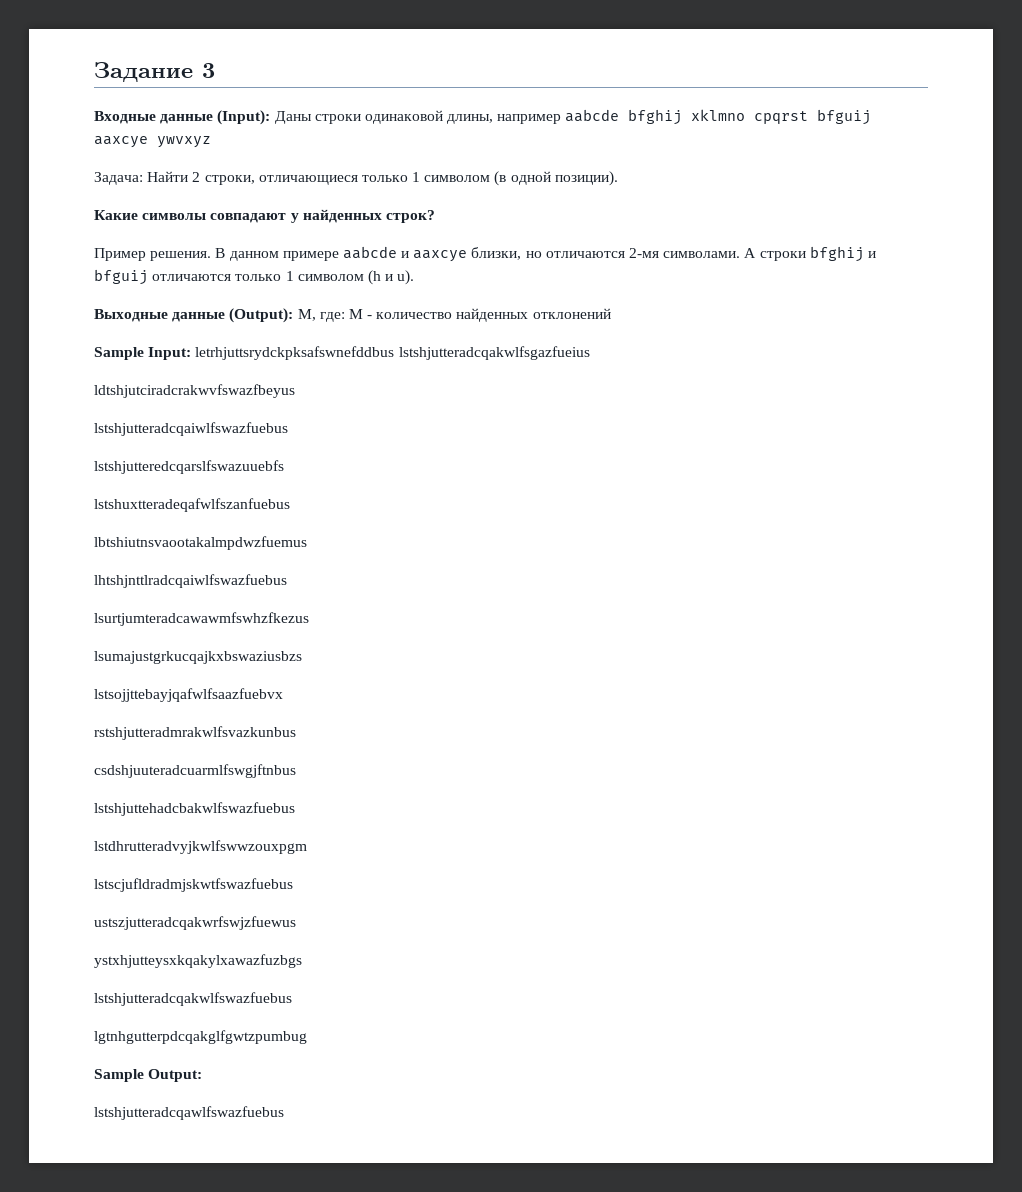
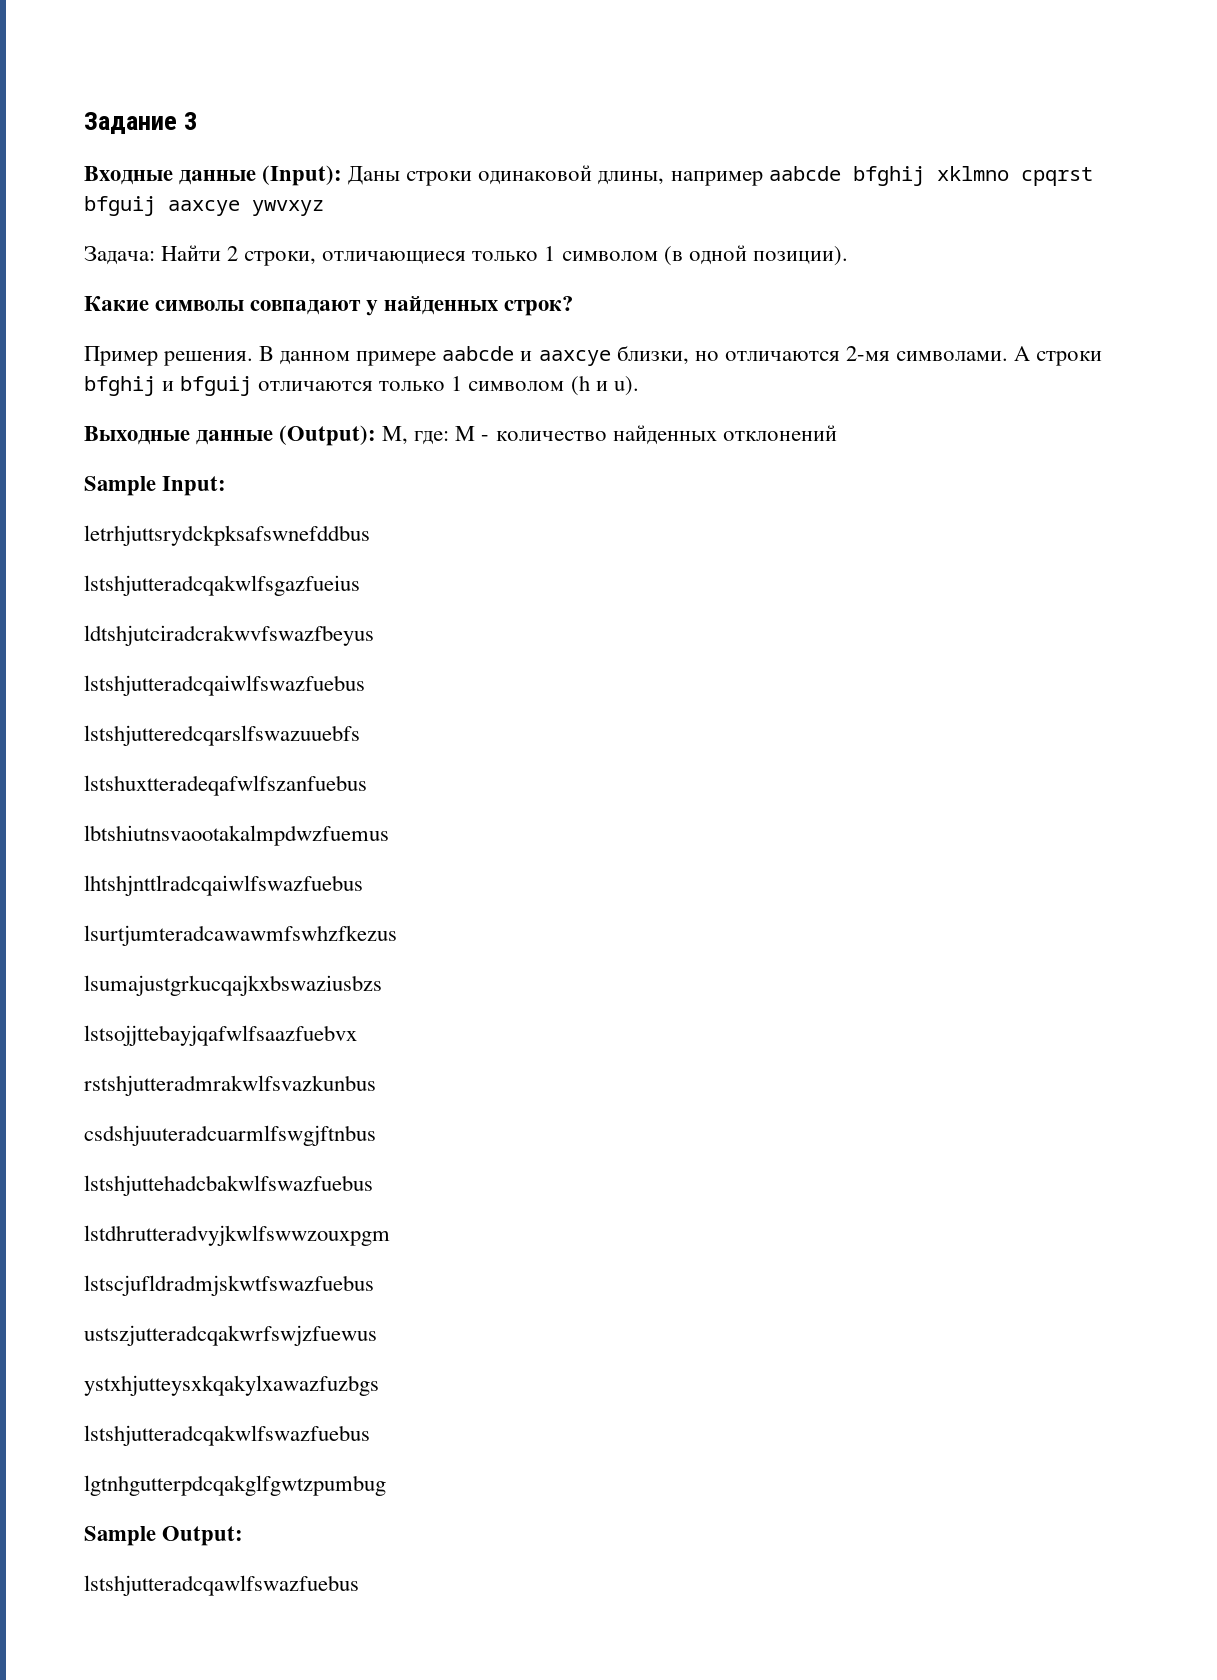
- Sample Input: letrhjuttsrydckpksafswnefddbus lstshjutteradcqakwlfsgazfueius
+ Sample Input:
+ letrhjuttsrydckpksafswnefddbus
+ lstshjutteradcqakwlfsgazfueius

